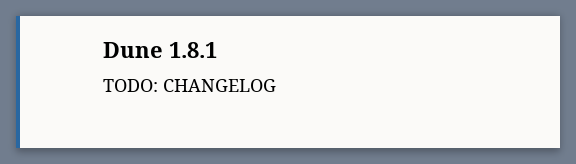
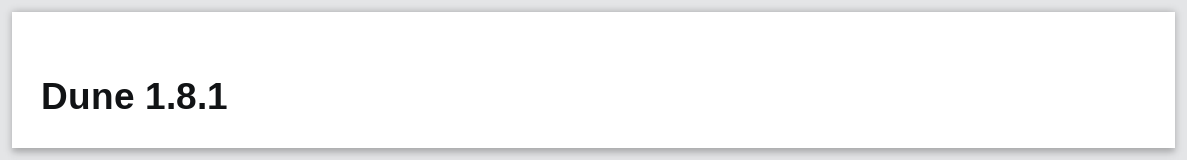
- TODO: CHANGELOG

